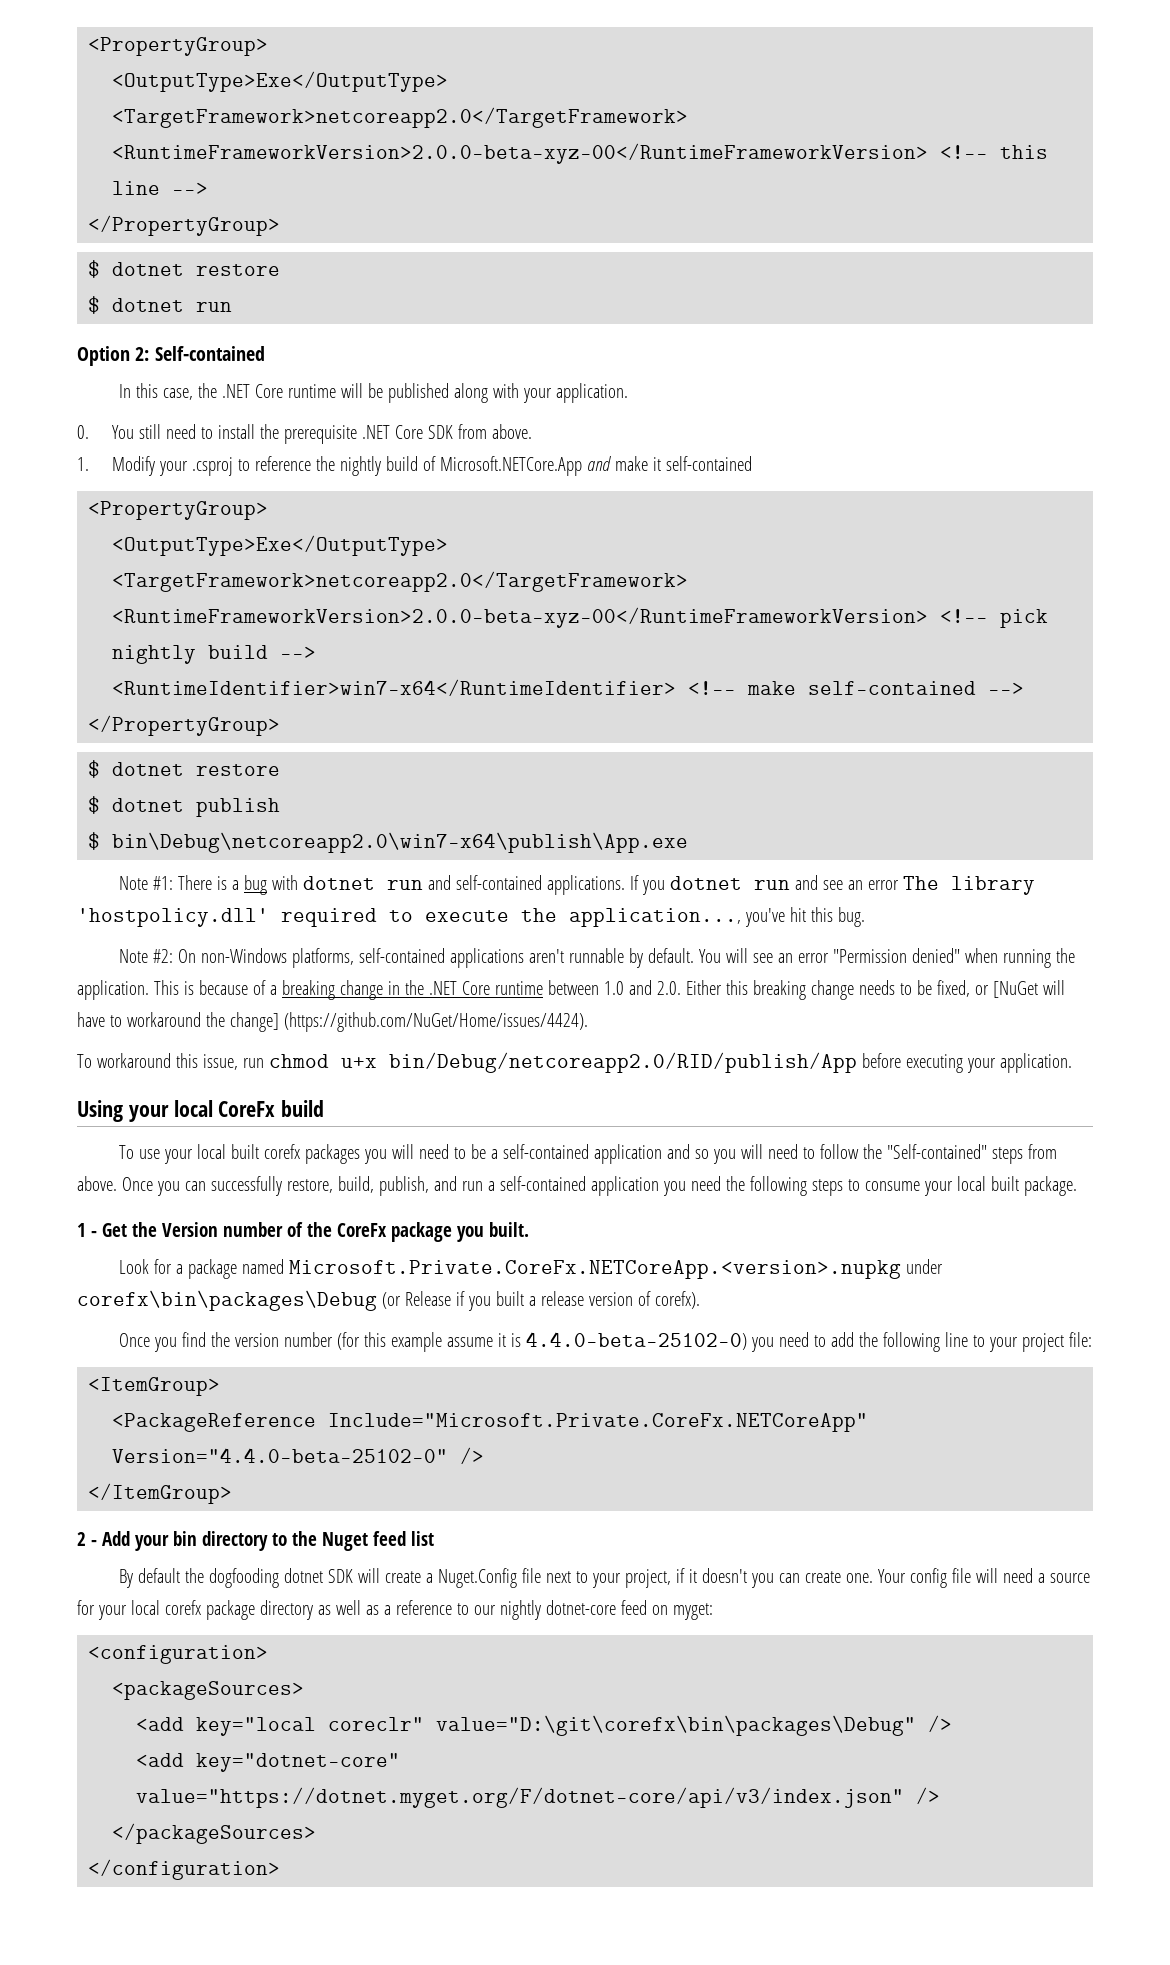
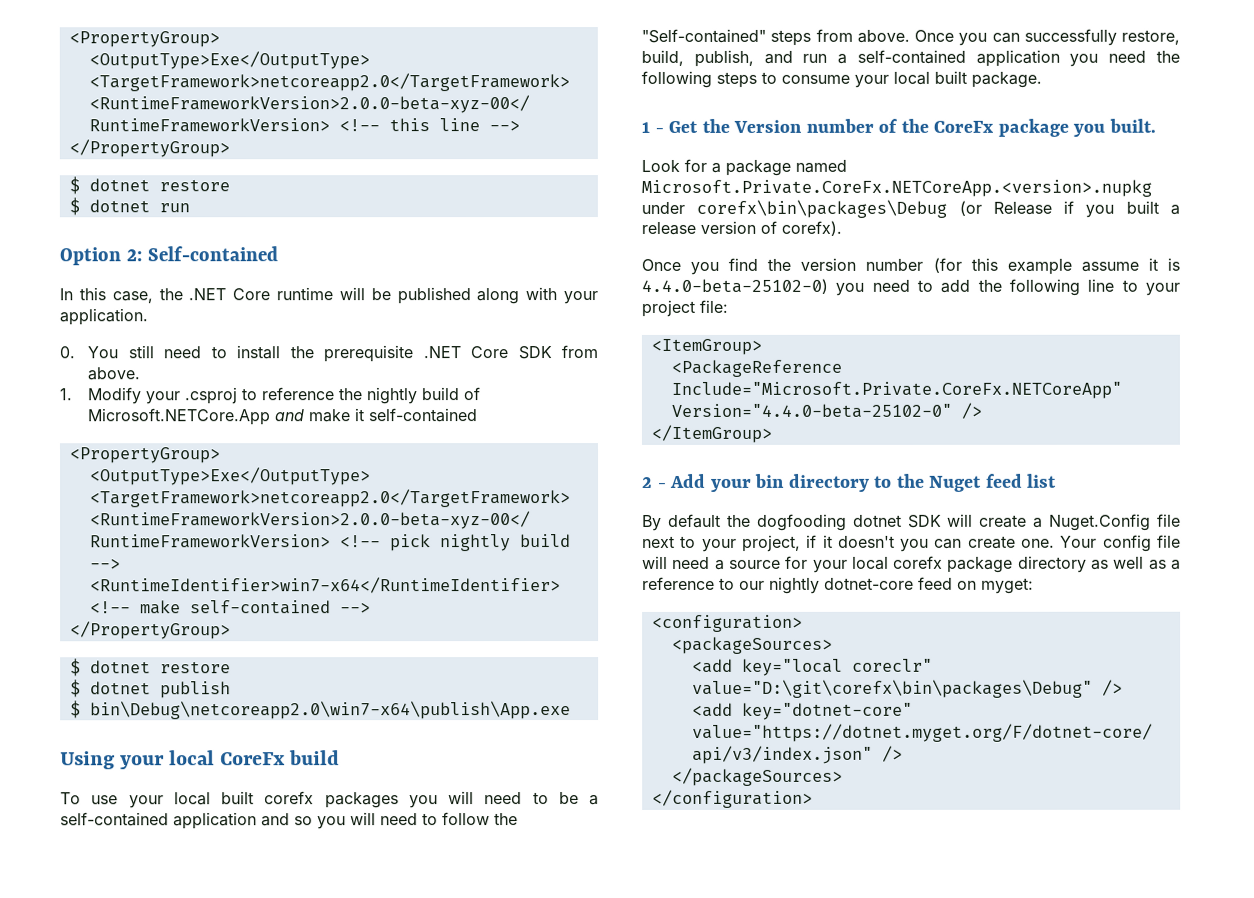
- Note #1: There is a bug with dotnet run and self-contained applications. If you dotnet run and see an error The library 'hostpolicy.dll' required to execute the application..., you've hit this bug.
- Note #2: On non-Windows platforms, self-contained applications aren't runnable by default. You will see an error "Permission denied" when running the application. This is because of a breaking change in the .NET Core runtime between 1.0 and 2.0. Either this breaking change needs to be fixed, or [NuGet will have to workaround the change] (https://github.com/NuGet/Home/issues/4424).
- To workaround this issue, run chmod u+x bin/Debug/netcoreapp2.0/RID/publish/App before executing your application.

